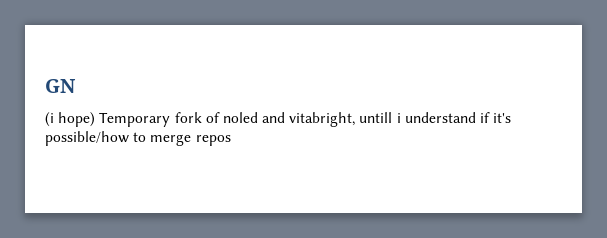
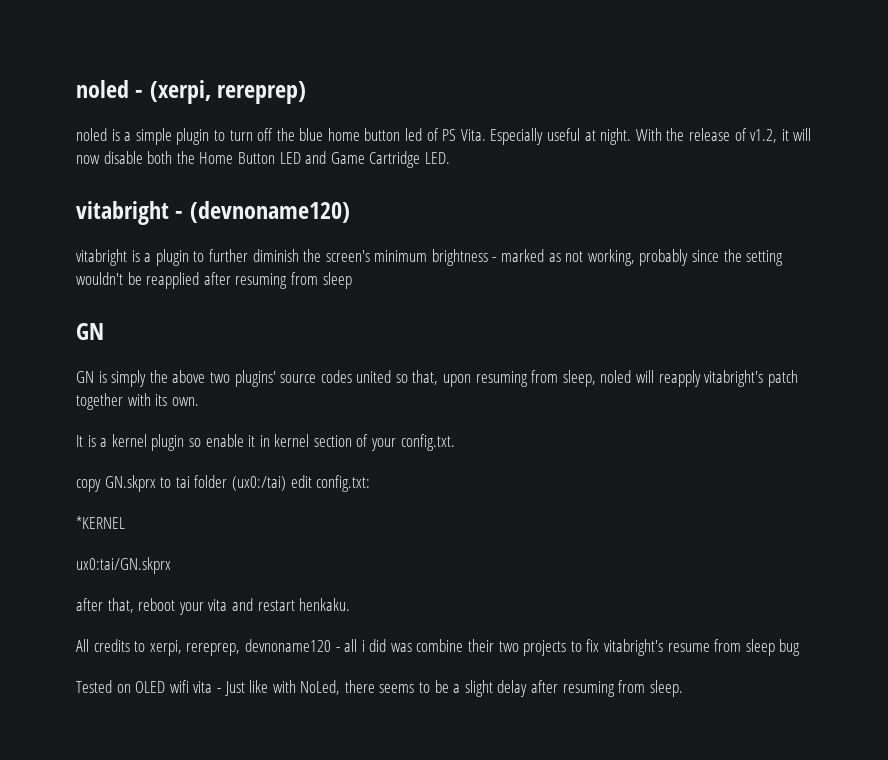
+ noled - (xerpi, rereprep)
+ noled is a simple plugin to turn off the blue home button led of PS Vita. Especially useful at night. With the release of v1.2, it will now disable both the Home Button LED and Game Cartridge LED.
+ vitabright - (devnoname120)
+ vitabright is a plugin to further diminish the screen's minimum brightness - marked as not working, probably since the setting wouldn't be reapplied after resuming from sleep
  GN
- (i hope) Temporary fork of noled and vitabright, untill i understand if it's possible/how to merge repos
+ GN is simply the above two plugins' source codes united so that, upon resuming from sleep, noled will reapply vitabright's patch together with its own.
+ It is a kernel plugin so enable it in kernel section of your config.txt.
+ copy GN.skprx to tai folder (ux0:/tai) edit config.txt:
+ *KERNEL
+ ux0:tai/GN.skprx
+ after that, reboot your vita and restart henkaku.
+ All credits to xerpi, rereprep, devnoname120 - all i did was combine their two projects to fix vitabright's resume from sleep bug
+ Tested on OLED wifi vita - Just like with NoLed, there seems to be a slight delay after resuming from sleep.

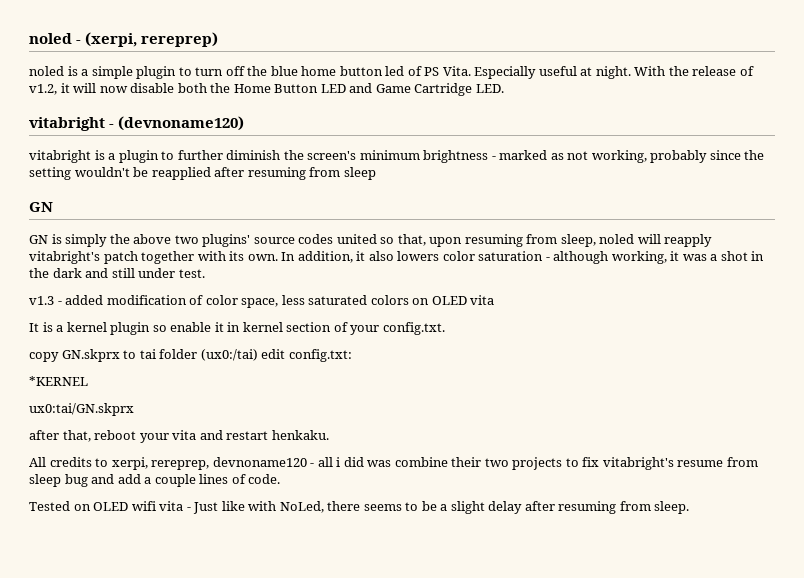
+ In addition, it also lowers color saturation - although working, it was a shot in the dark and still under test.
+ v1.3 - added modification of color space, less saturated colors on OLED vita
- All credits to xerpi, rereprep, devnoname120 - all i did was combine their two projects to fix vitabright's resume from sleep bug
+ All credits to xerpi, rereprep, devnoname120 - all i did was combine their two projects to fix vitabright's resume from sleep bug and add a couple lines of code.

